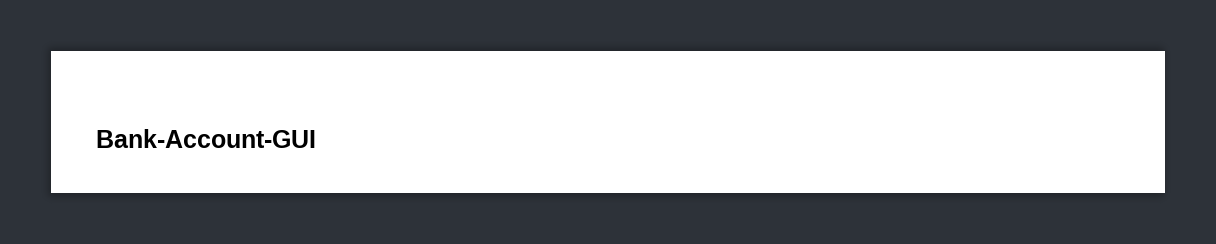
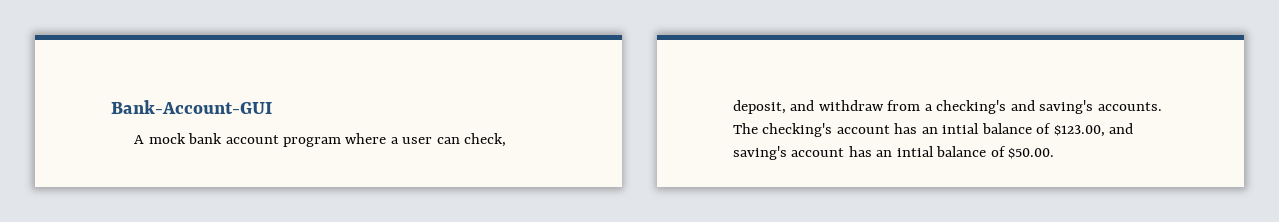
+ A mock bank account program where a user can check, deposit, and withdraw from a checking's and saving's accounts. The checking's account has an intial balance of $123.00, and saving's account has an intial balance of $50.00.

